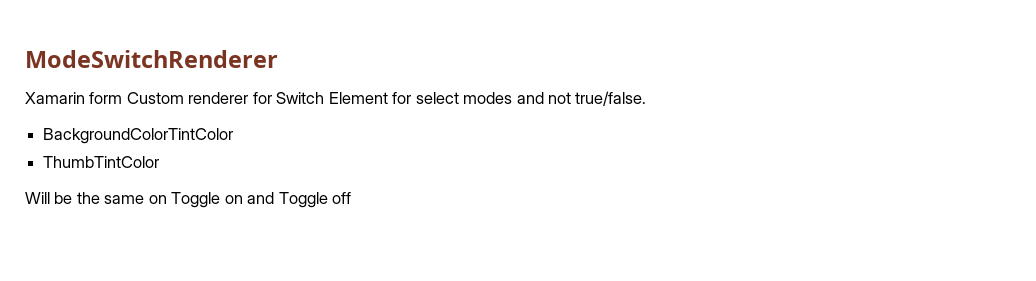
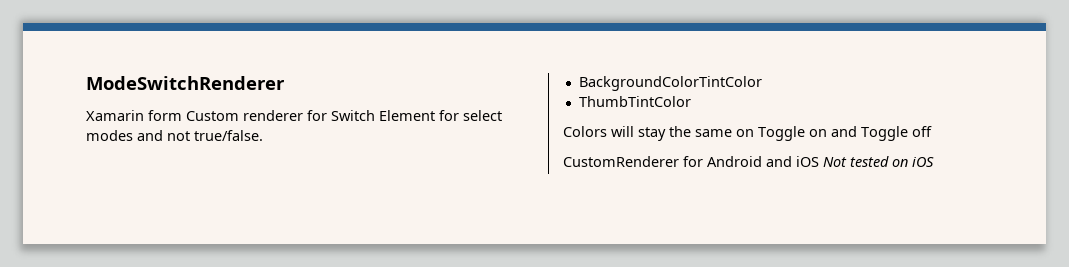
- Will be the same on Toggle on and Toggle off
+ Colors will stay the same on Toggle on and Toggle off
+ CustomRenderer for Android and iOS Not tested on iOS

